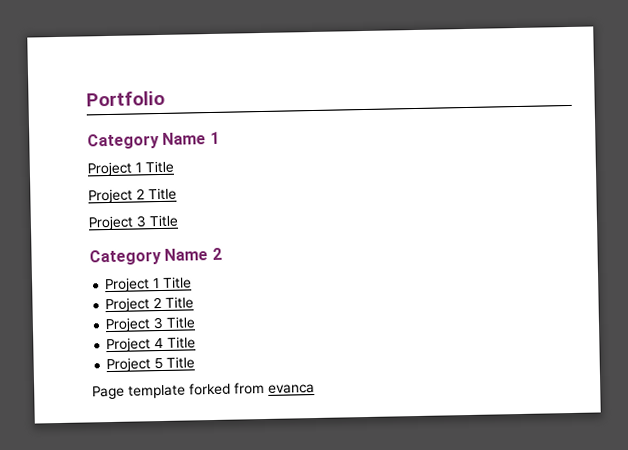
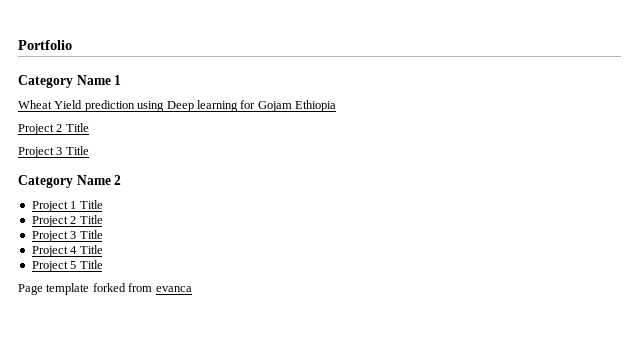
  Category Name 1
- Project 1 Title
+ Wheat Yield prediction using Deep learning for Gojam Ethiopia

